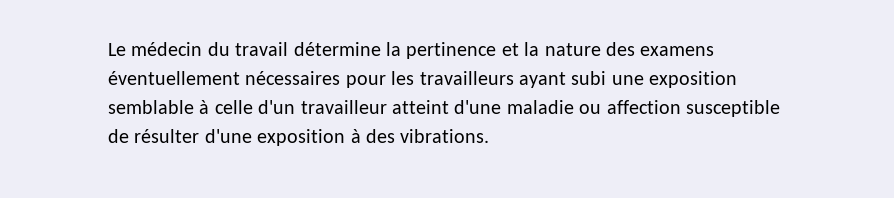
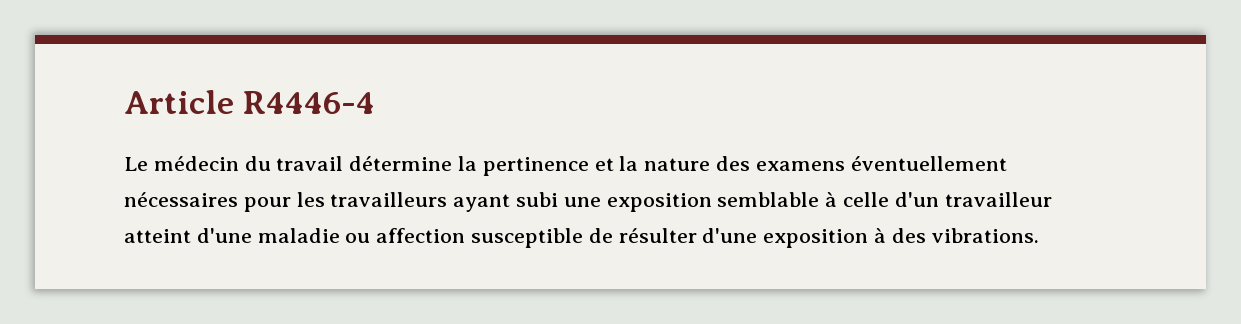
+ Article R4446-4

